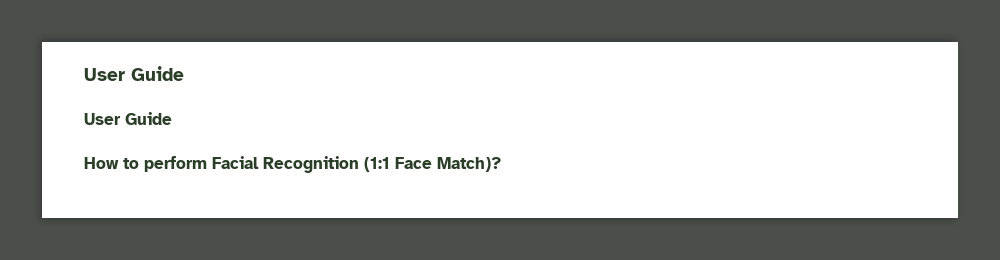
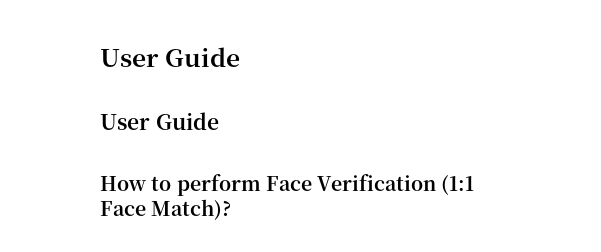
- How to perform Facial Recognition (1:1 Face Match)?
+ How to perform Face Verification (1:1 Face Match)?

